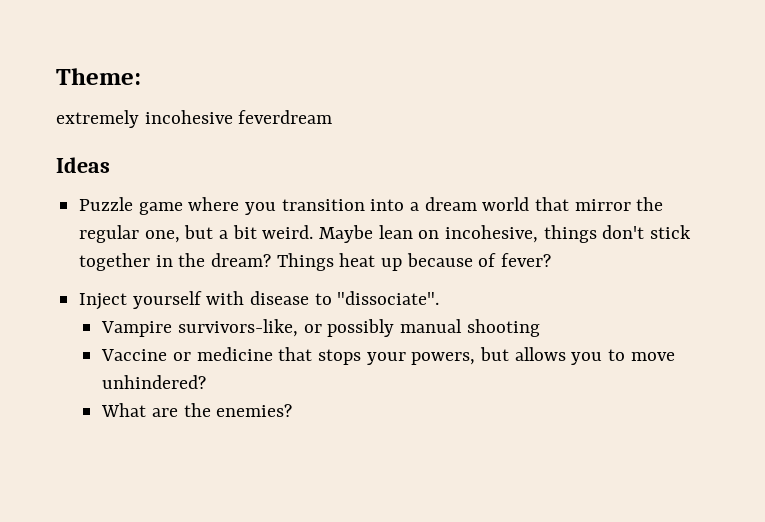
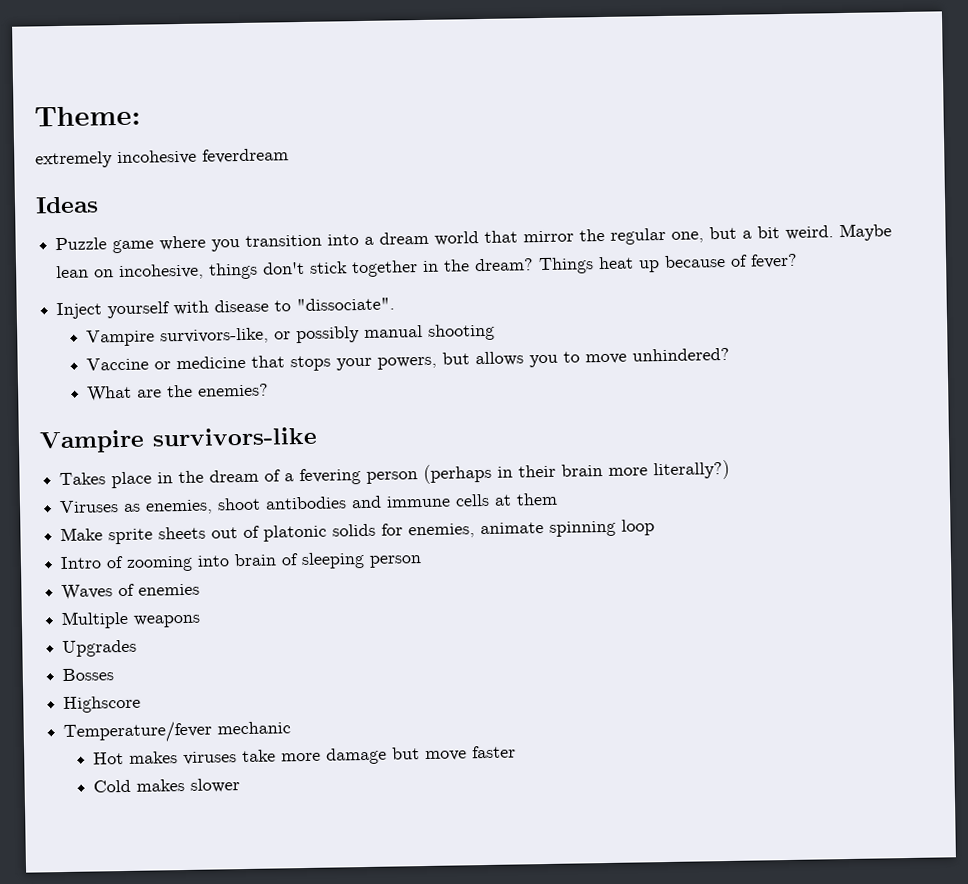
+ Vampire survivors-like
+ Takes place in the dream of a fevering person (perhaps in their brain more literally?)
+ Viruses as enemies, shoot antibodies and immune cells at them
+ Make sprite sheets out of platonic solids for enemies, animate spinning loop
+ Intro of zooming into brain of sleeping person
+ Waves of enemies
+ Multiple weapons
+ Upgrades
+ Bosses
+ Highscore
+ Temperature/fever mechanic
+ Hot makes viruses take more damage but move faster
+ Cold makes slower

